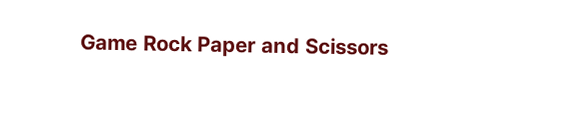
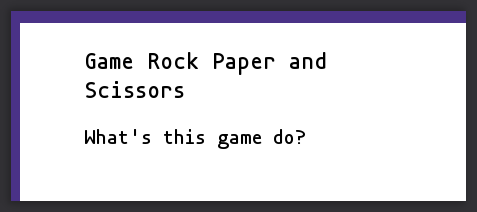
+ What's this game do?

